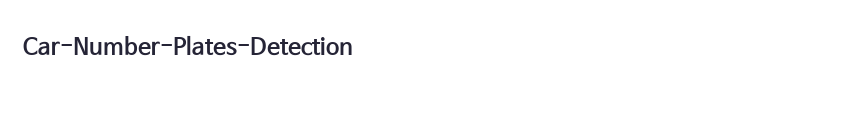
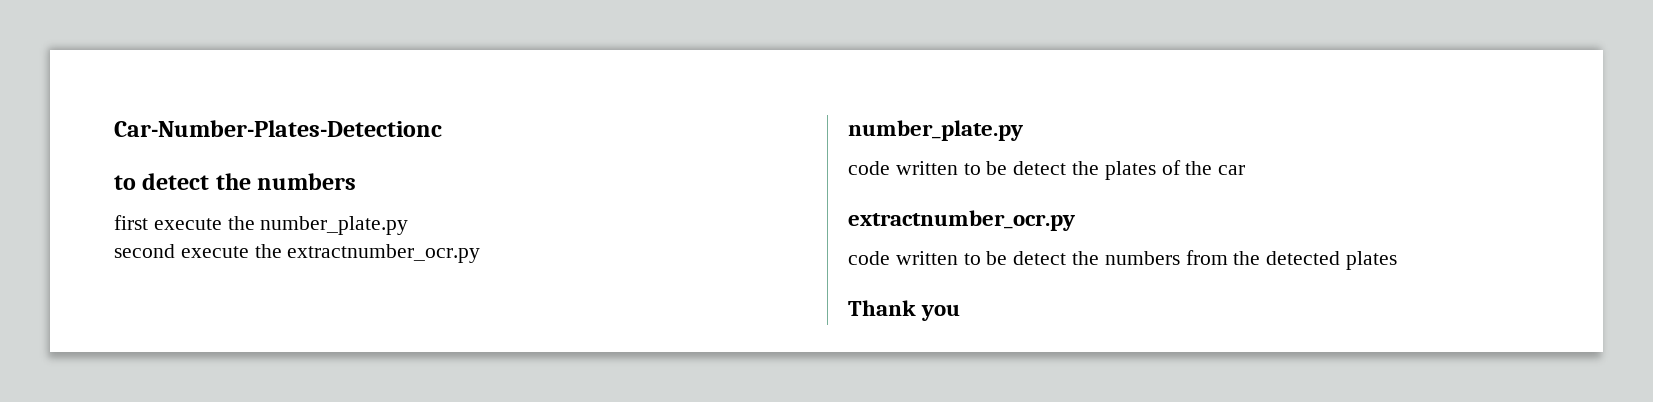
- Car-Number-Plates-Detection
+ Car-Number-Plates-Detectionc
+ to detect the numbers
+ first execute the number_plate.py
+ second execute the extractnumber_ocr.py
+ number_plate.py
+ code written to be detect the plates of the car
+ extractnumber_ocr.py
+ code written to be detect the numbers from the detected plates
+ Thank you

